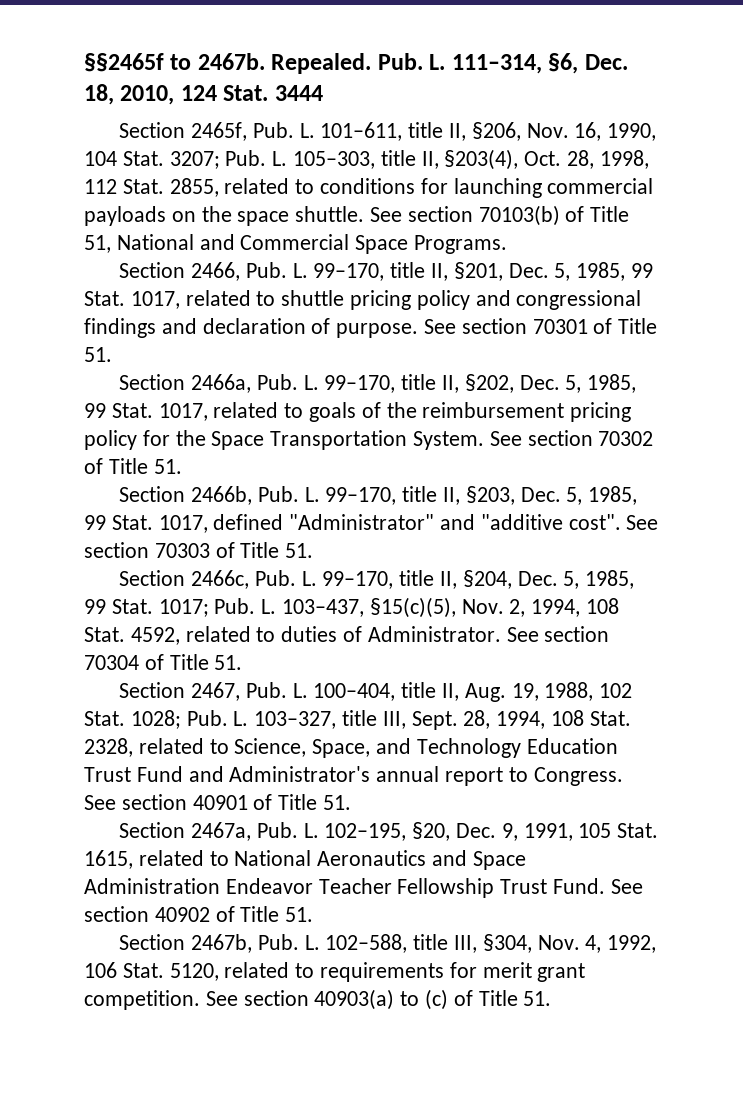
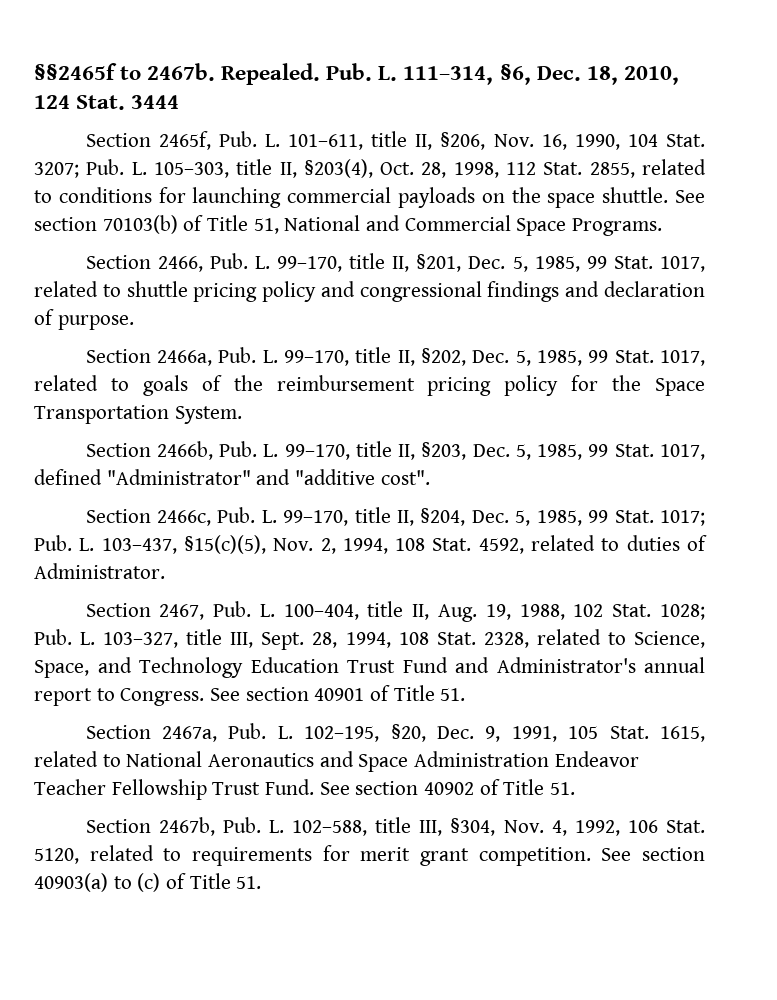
- See section 70301 of Title 51.
- See section 70302 of Title 51.
- See section 70303 of Title 51.
- See section 70304 of Title 51.

